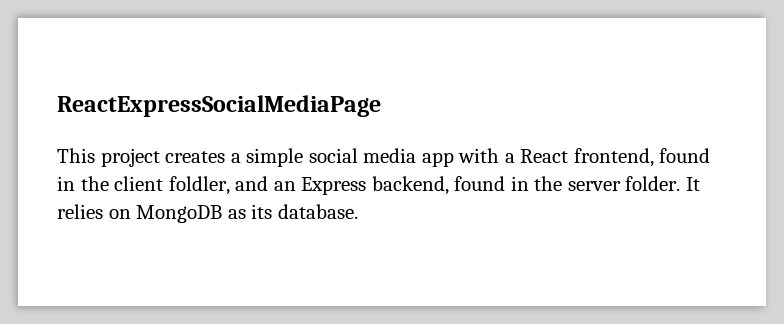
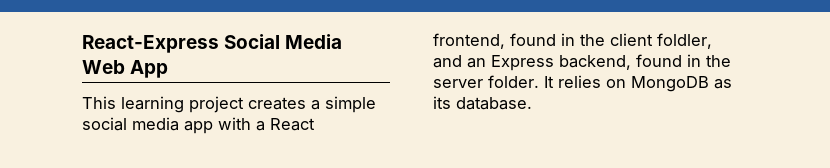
- ReactExpressSocialMediaPage
+ React-Express Social Media Web App
- This project creates a simple social media app with a React frontend, found in the client foldler, and an Express backend, found in the server folder.
+ This learning project creates a simple social media app with a React frontend, found in the client foldler, and an Express backend, found in the server folder.

